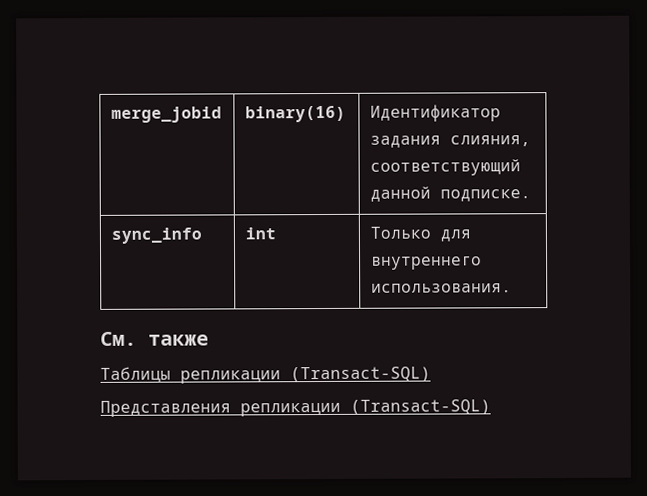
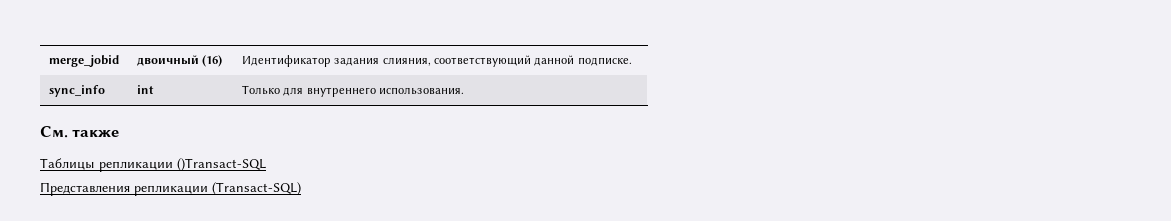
- merge_jobid | binary(16) | Идентификатор задания слияния, соответствующий данной подписке.
+ merge_jobid | двоичный (16) | Идентификатор задания слияния, соответствующий данной подписке.
- Таблицы репликации (Transact-SQL)
+ Таблицы репликации ()Transact-SQL

